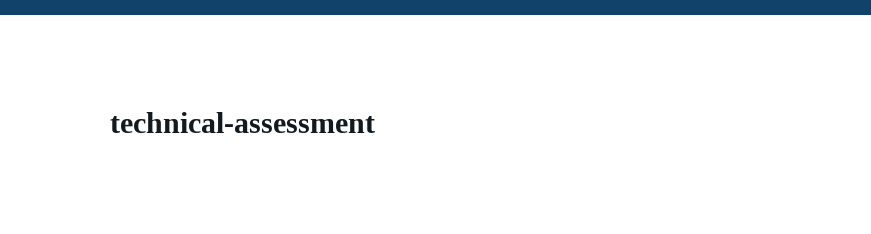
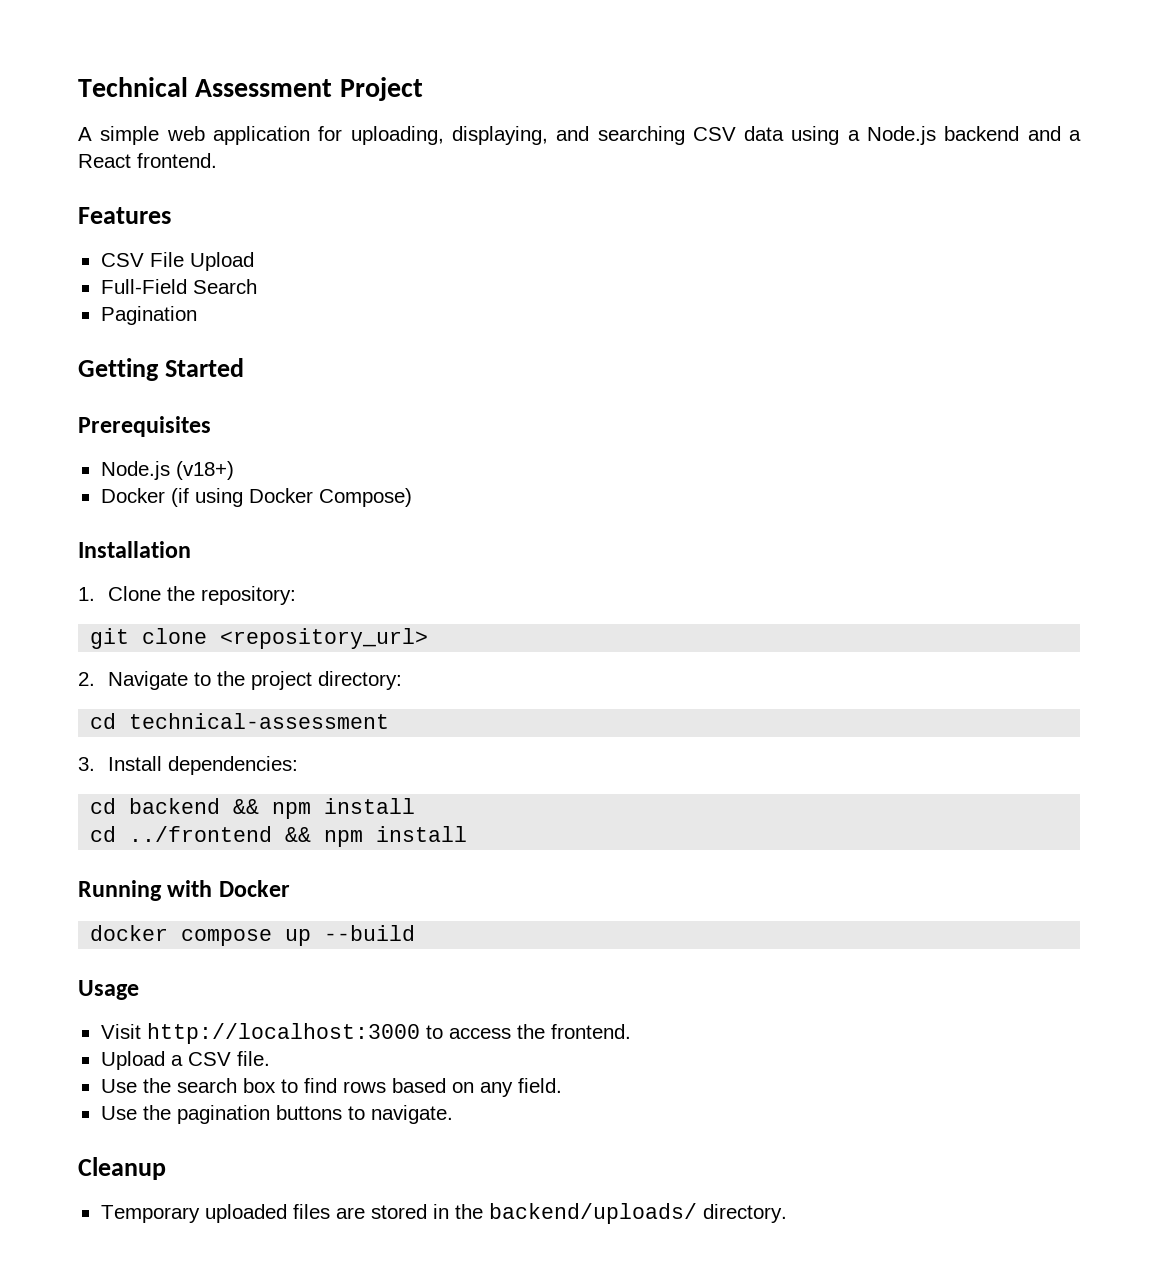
- technical-assessment
+ Technical Assessment Project
+ A simple web application for uploading, displaying, and searching CSV data using a Node.js backend and a React frontend.
+ Features
+ CSV File Upload
+ Full-Field Search
+ Pagination
+ Getting Started
+ Prerequisites
+ Node.js (v18+)
+ Docker (if using Docker Compose)
+ Installation
+ 1. Clone the repository:
+ git clone <repository_url>
+ 2. Navigate to the project directory:
+ cd technical-assessment
+ 3. Install dependencies:
+ cd backend && npm install
+ cd ../frontend && npm install
+ Running with Docker
+ docker compose up --build
+ Usage
+ Visit http://localhost:3000 to access the frontend.
+ Upload a CSV file.
+ Use the search box to find rows based on any field.
+ Use the pagination buttons to navigate.
+ Cleanup
+ Temporary uploaded files are stored in the backend/uploads/ directory.

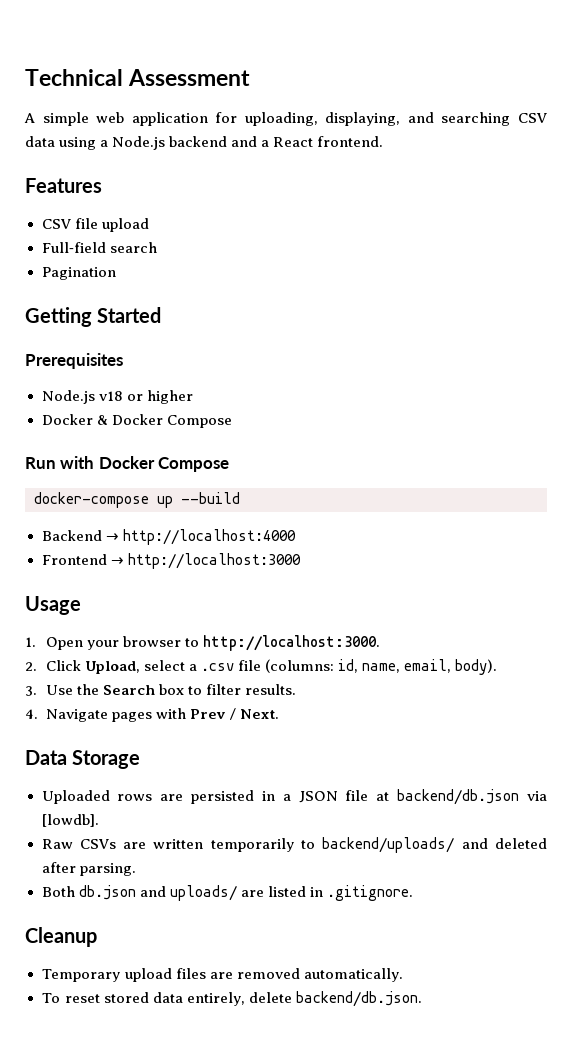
- Technical Assessment Project
+ Technical Assessment
- CSV File Upload
- Full-Field Search
+ CSV file upload
+ Full‐field search
- Node.js (v18+)
- Docker (if using Docker Compose)
- Installation
- 1. Clone the repository:
- git clone <repository_url>
- 2. Navigate to the project directory:
- cd technical-assessment
- 3. Install dependencies:
- cd backend && npm install
- cd ../frontend && npm install
- Running with Docker
- docker compose up --build
+ Node.js v18 or higher
+ Docker & Docker Compose
+ Run with Docker Compose
+ docker-compose up --build
+ Backend → http://localhost:4000
+ Frontend → http://localhost:3000
  Usage
- Visit http://localhost:3000 to access the frontend.
- Upload a CSV file.
- Use the search box to find rows based on any field.
- Use the pagination buttons to navigate.
+ 1. Open your browser to http://localhost:3000.
+ 2. Click Upload, select a .csv file (columns: id, name, email, body).
+ 3. Use the Search box to filter results.
+ 4. Navigate pages with Prev / Next.
+ Data Storage
+ Uploaded rows are persisted in a JSON file at backend/db.json via [lowdb].
+ Raw CSVs are written temporarily to backend/uploads/ and deleted after parsing.
+ Both db.json and uploads/ are listed in .gitignore.
- Temporary uploaded files are stored in the backend/uploads/ directory.
+ Temporary upload files are removed automatically.
+ To reset stored data entirely, delete backend/db.json.

